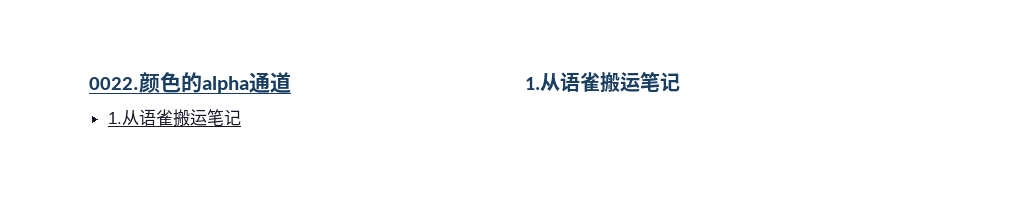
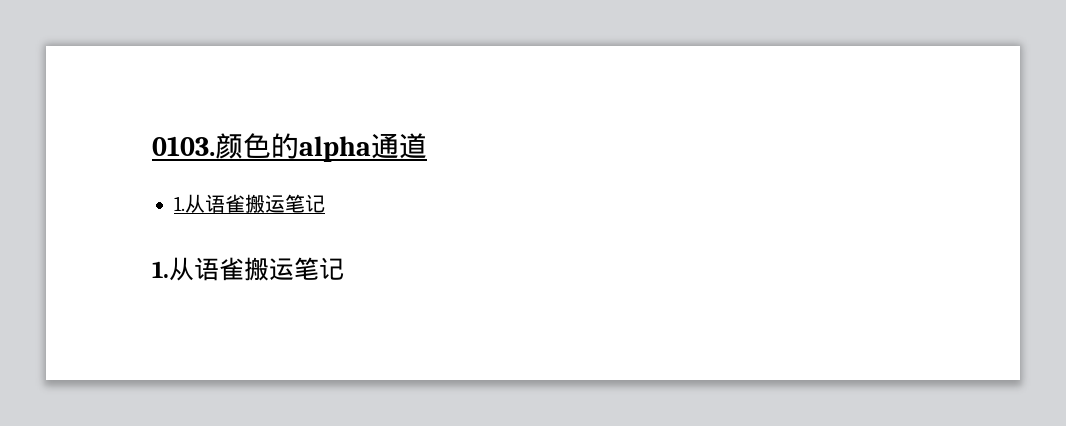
- 0022.
+ 0103.

